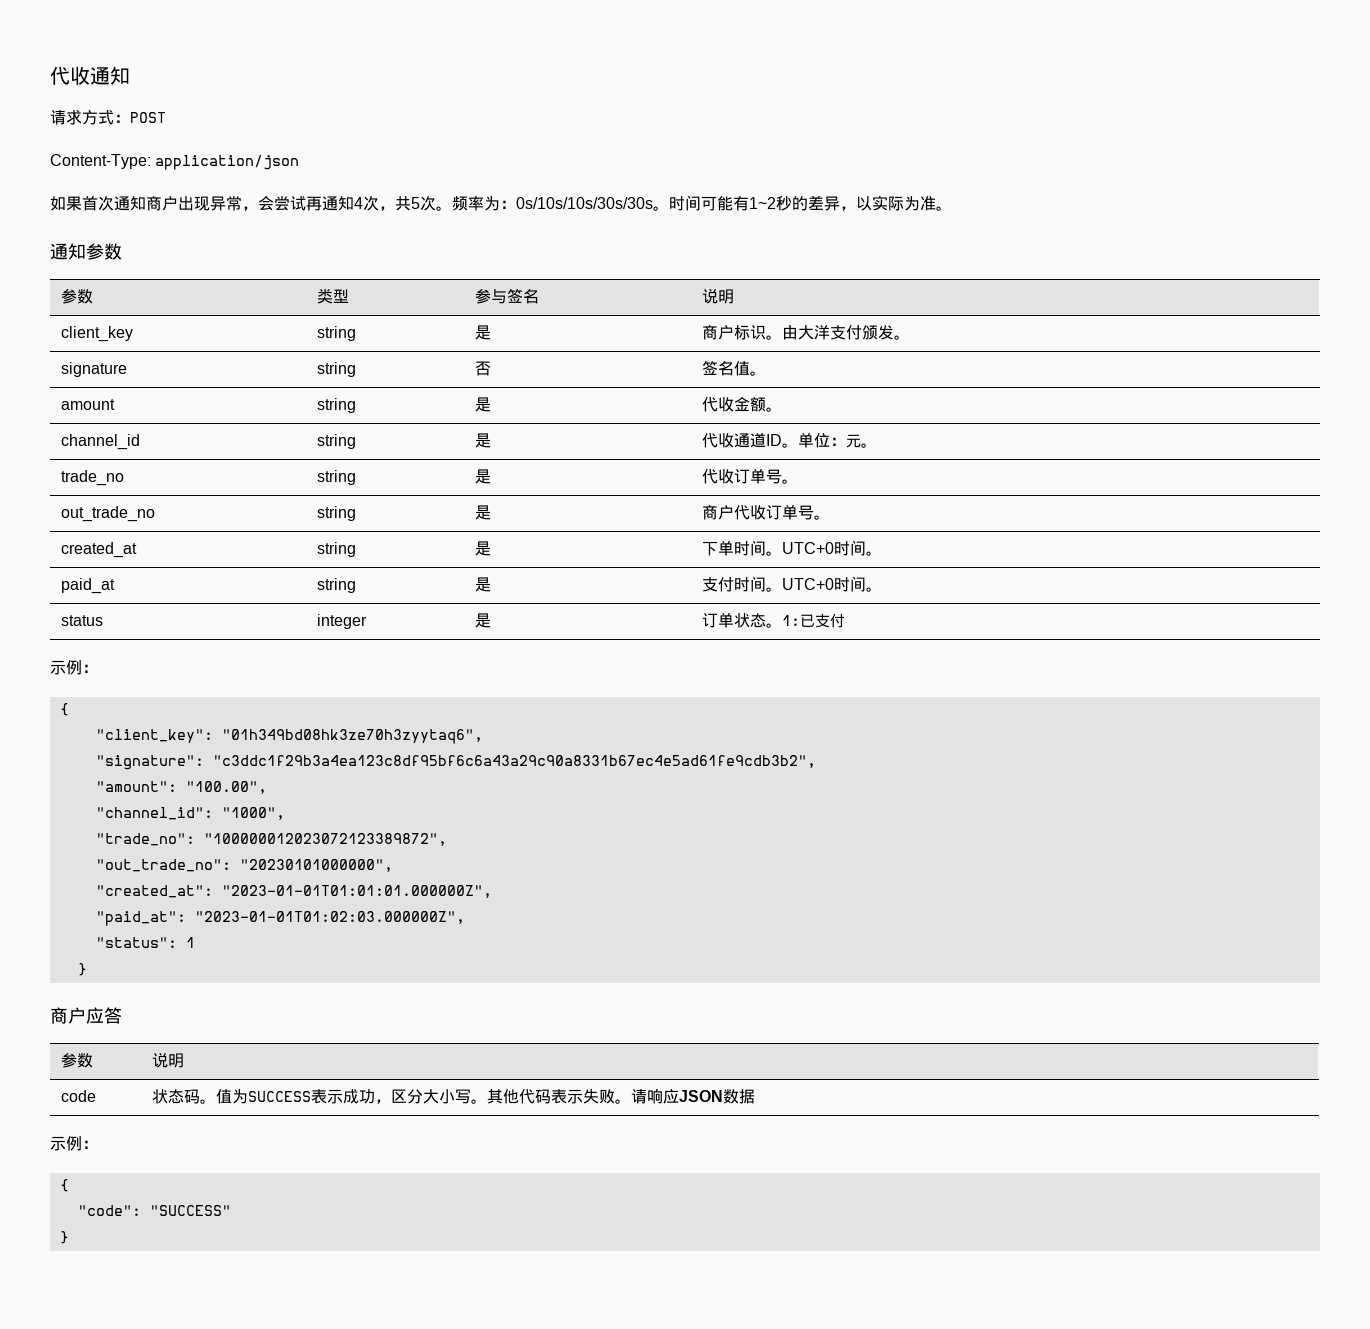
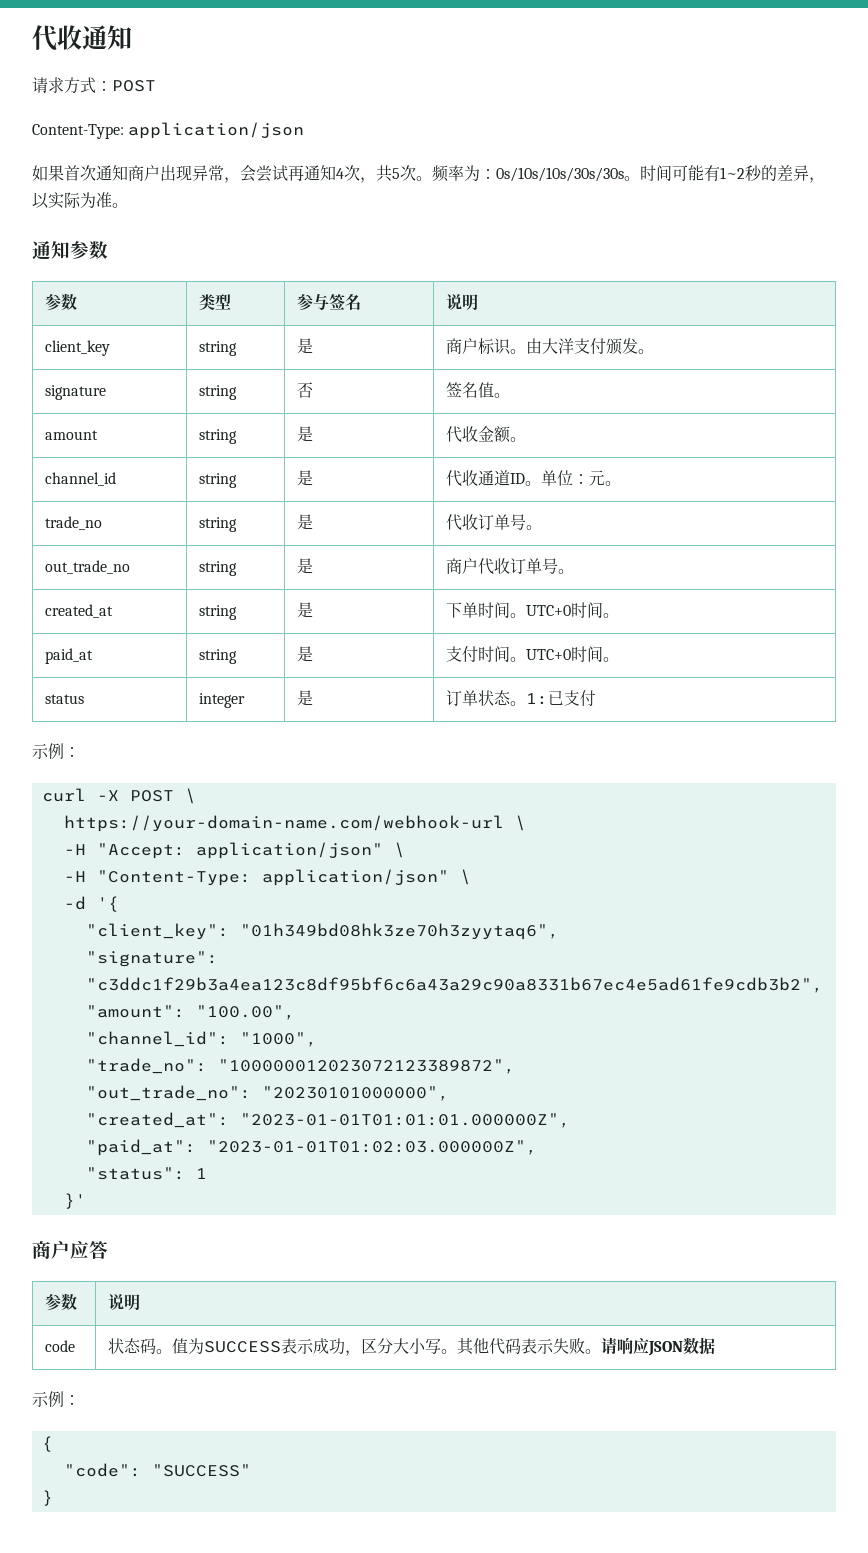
  status | integer | 是 | 订单状态。1:已支付
  示例：
- {
+ curl -X POST \
+ https://your-domain-name.com/webhook-url \
+ -H "Accept: application/json" \
+ -H "Content-Type: application/json" \
+ -d '{
  "status": 1
- }
+ }'

